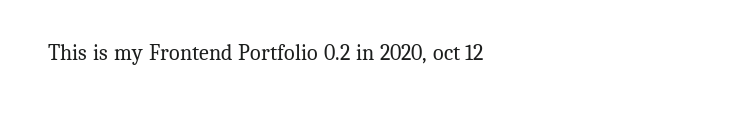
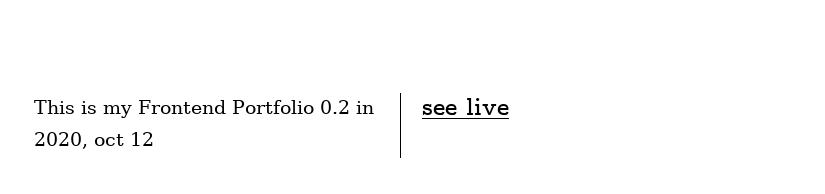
+ see live

